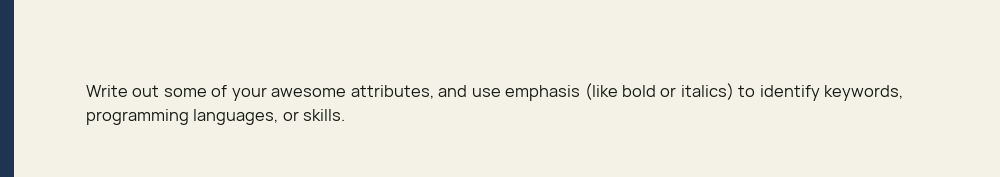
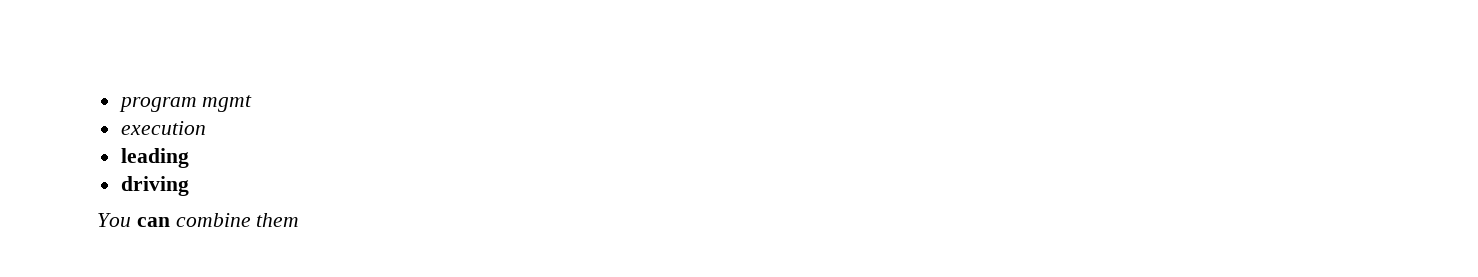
- Write out some of your awesome attributes, and use emphasis (like bold or italics) to identify keywords, programming languages, or skills.
+ program mgmt
+ execution
+ leading
+ driving
+ You can combine them

